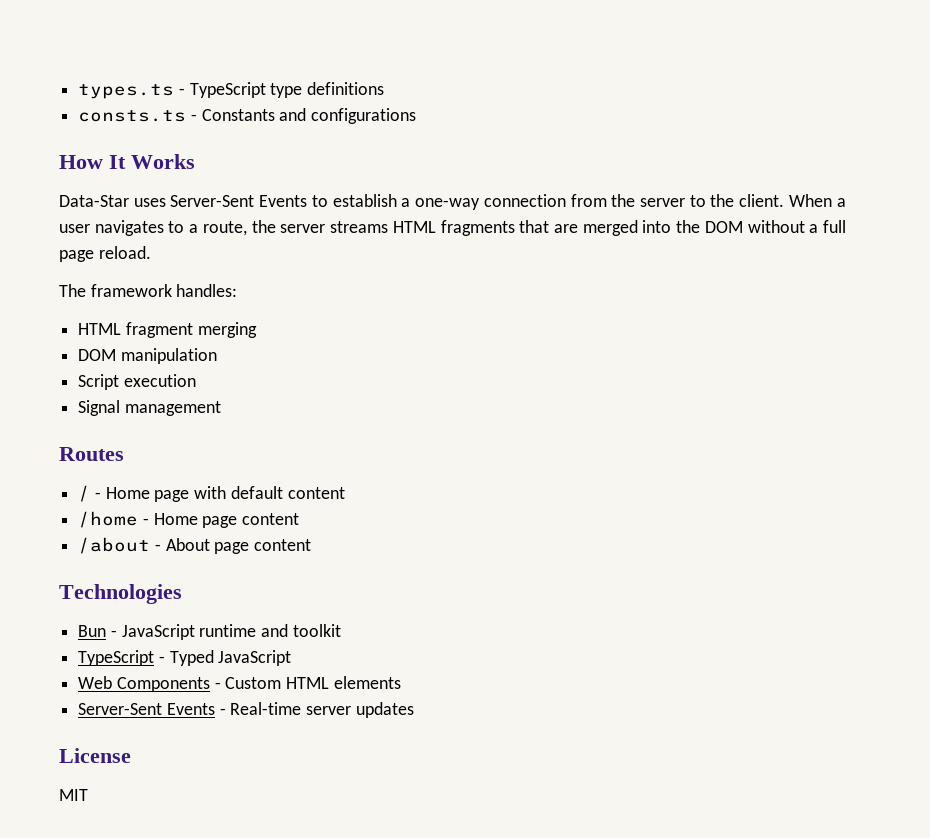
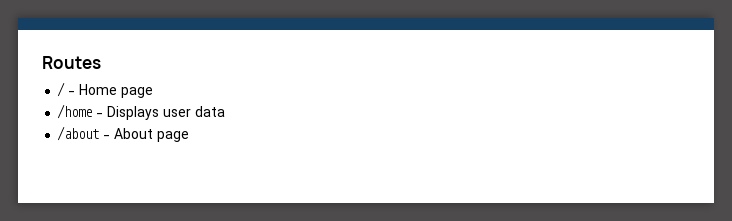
- types.ts - TypeScript type definitions
- consts.ts - Constants and configurations
- How It Works
- Data-Star uses Server-Sent Events to establish a one-way connection from the server to the client. When a user navigates to a route, the server streams HTML fragments that are merged into the DOM without a full page reload.
- The framework handles:
- HTML fragment merging
- DOM manipulation
- Script execution
- Signal management
- / - Home page with default content
+ / - Home page
- /home - Home page content
+ /home - Displays user data
- /about - About page content
- Technologies
- Bun - JavaScript runtime and toolkit
- TypeScript - Typed JavaScript
- Web Components - Custom HTML elements
- Server-Sent Events - Real-time server updates
- License
- MIT
+ /about - About page

